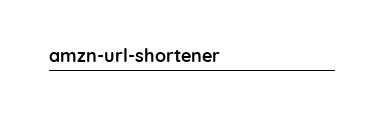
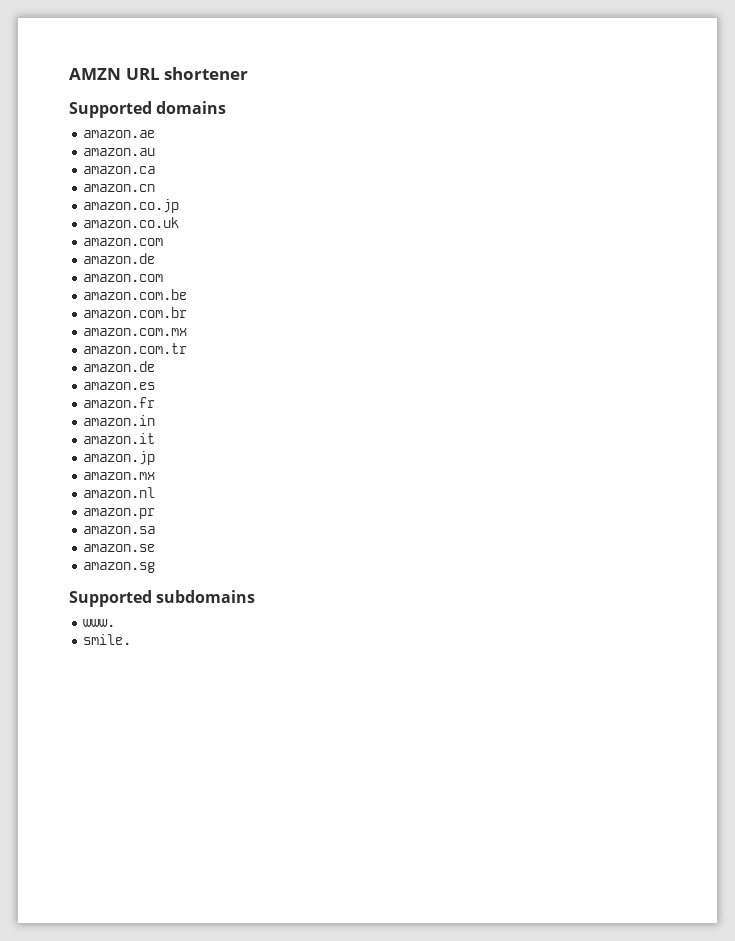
- amzn-url-shortener
+ AMZN URL shortener
+ Supported domains
+ amazon.ae
+ amazon.au
+ amazon.ca
+ amazon.cn
+ amazon.co.jp
+ amazon.co.uk
+ amazon.com
+ amazon.de
+ amazon.com
+ amazon.com.be
+ amazon.com.br
+ amazon.com.mx
+ amazon.com.tr
+ amazon.de
+ amazon.es
+ amazon.fr
+ amazon.in
+ amazon.it
+ amazon.jp
+ amazon.mx
+ amazon.nl
+ amazon.pr
+ amazon.sa
+ amazon.se
+ amazon.sg
+ Supported subdomains
+ www.
+ smile.

